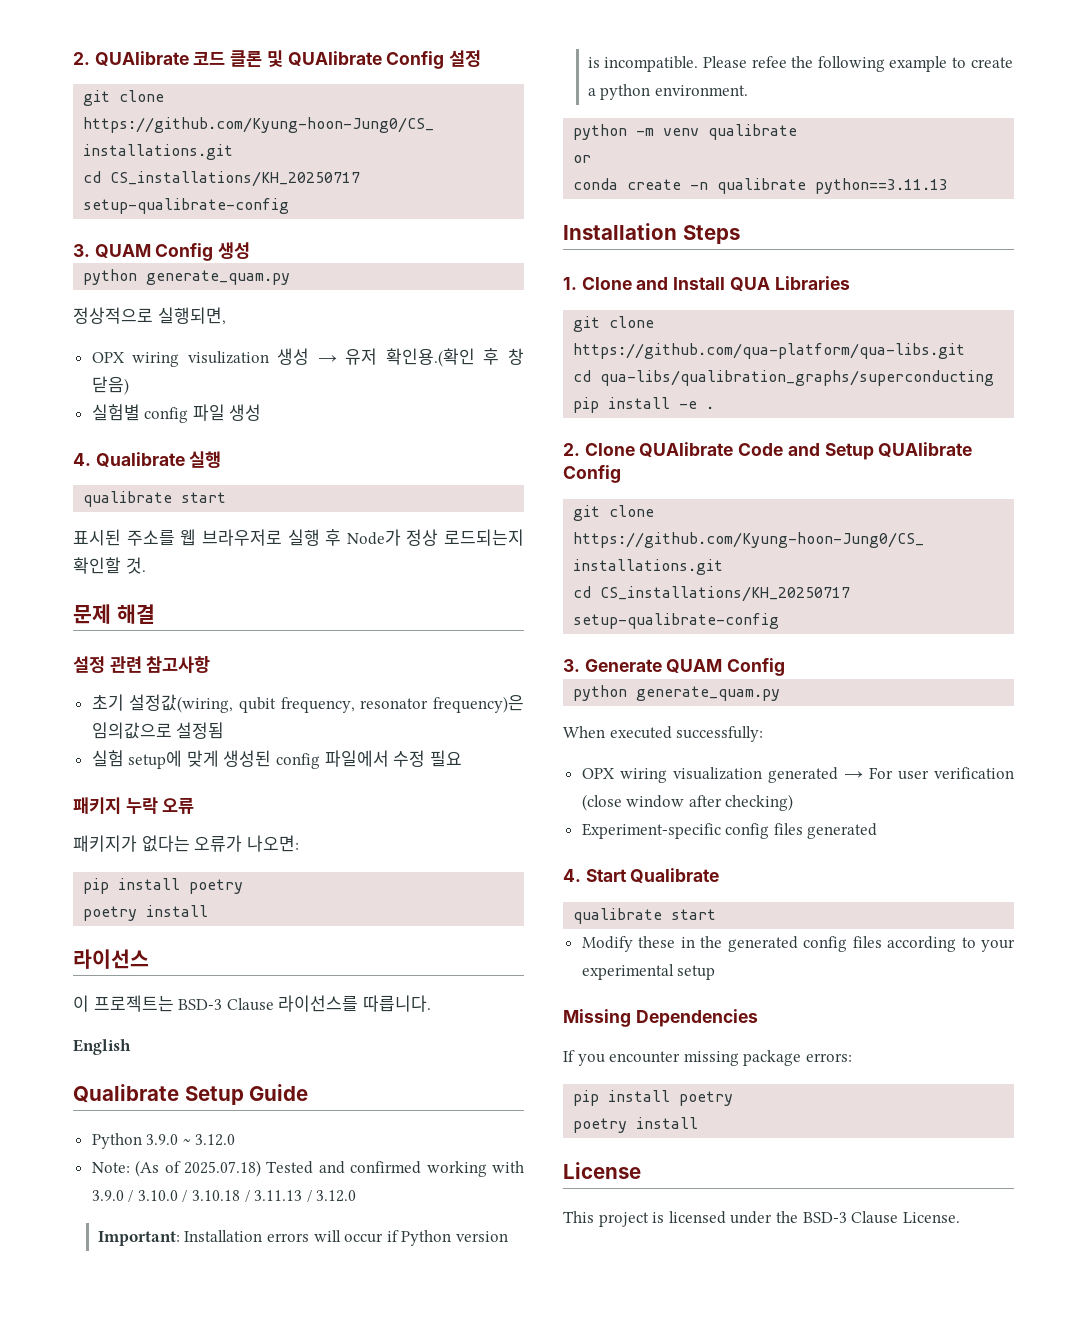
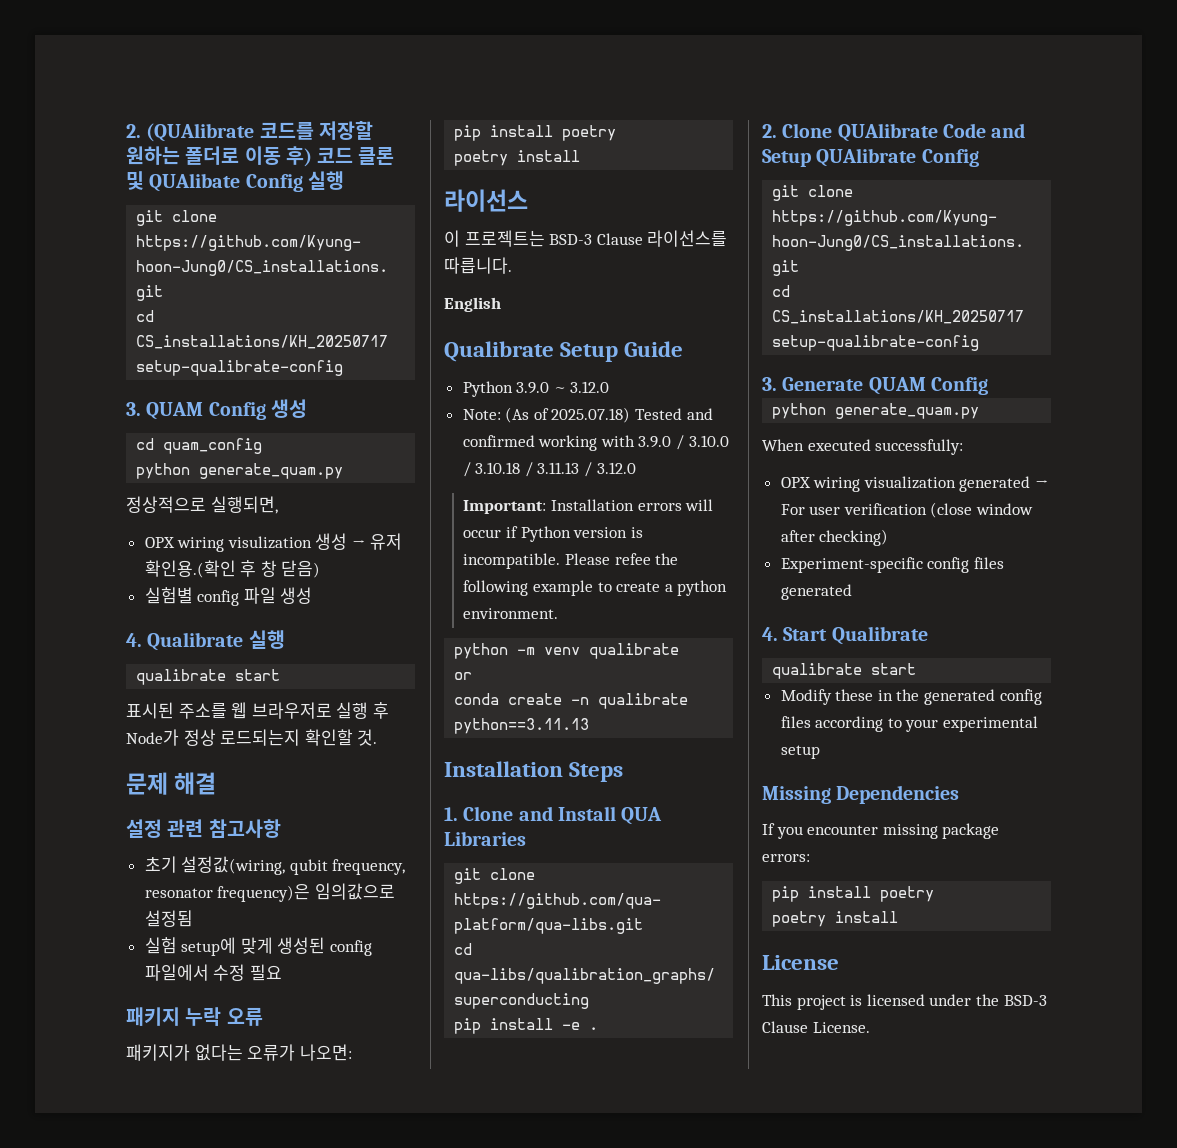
- 2. QUAlibrate 코드 클론 및 QUAlibrate Config 설정
+ 2. (QUAlibrate 코드를 저장할 원하는 폴더로 이동 후) 코드 클론 및 QUAlibate Config 실행
+ cd quam_config

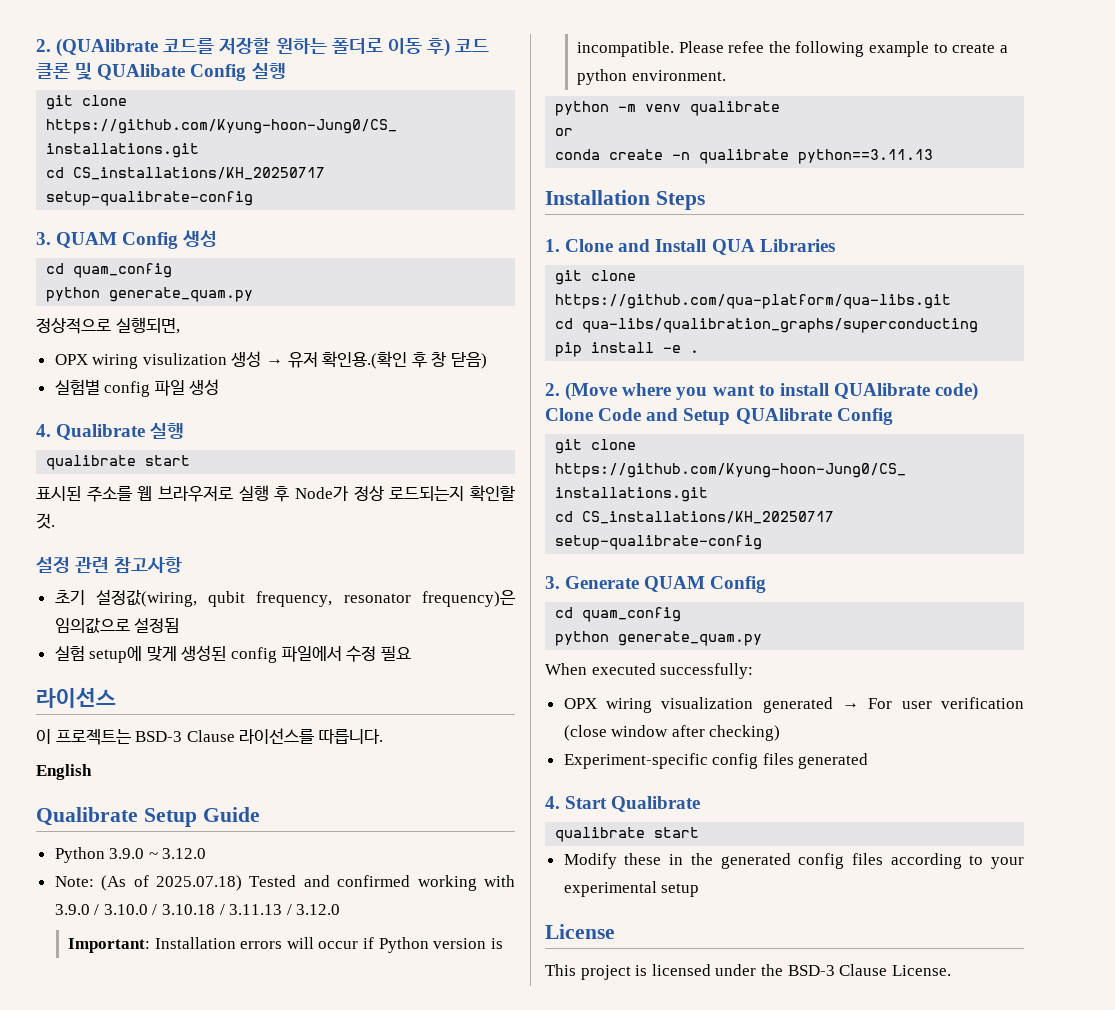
- 문제 해결
- 패키지 누락 오류
- 패키지가 없다는 오류가 나오면:
- pip install poetry
- poetry install
- 2. Clone QUAlibrate Code and Setup QUAlibrate Config
+ 2. (Move where you want to install QUAlibrate code) Clone Code and Setup QUAlibrate Config
  3. Generate QUAM Config
+ cd quam_config
- Missing Dependencies
- If you encounter missing package errors:
- pip install poetry
- poetry install

